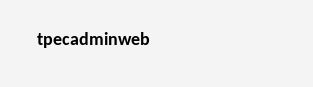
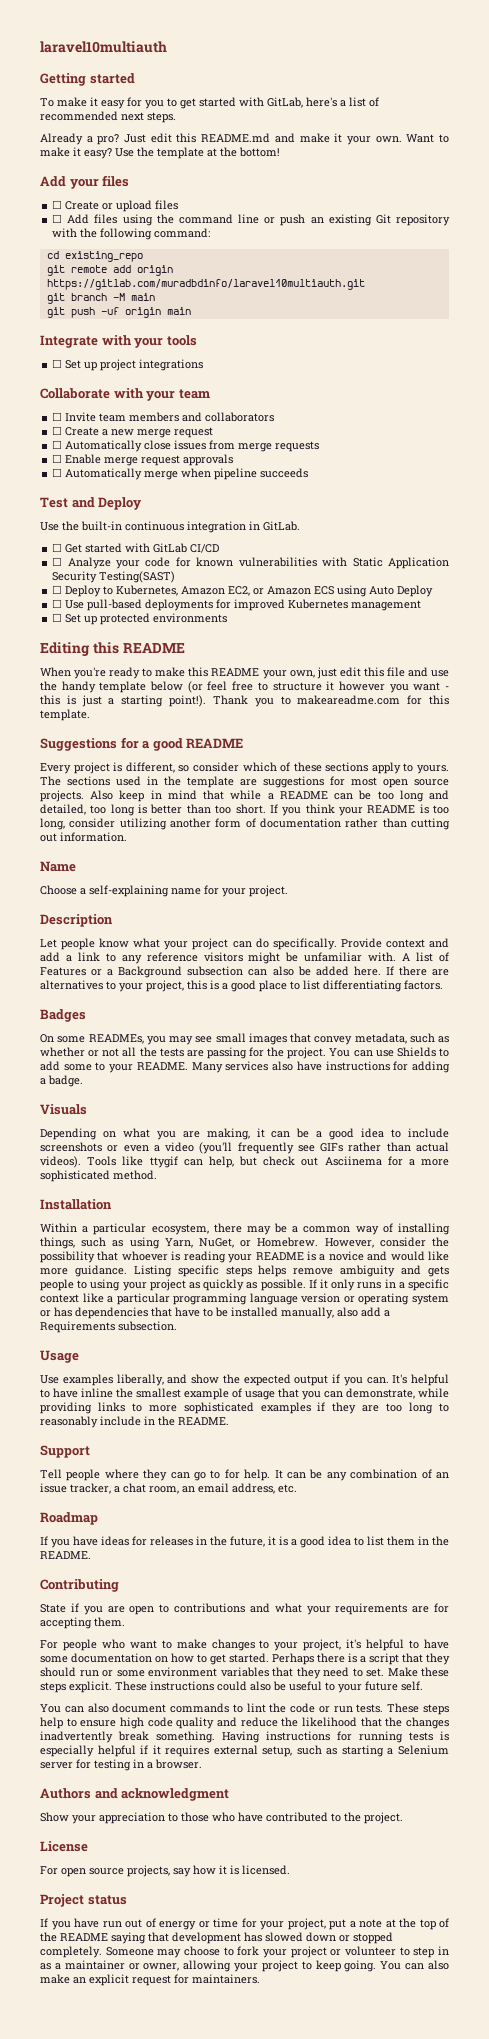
- tpecadminweb
+ laravel10multiauth
+ Getting started
+ To make it easy for you to get started with GitLab, here's a list of recommended next steps.
+ Already a pro? Just edit this README.md and make it your own. Want to make it easy? Use the template at the bottom!
+ Add your files
+ ☐ Create or upload files
+ ☐ Add files using the command line or push an existing Git repository with the following command:
+ cd existing_repo
+ git remote add origin https://gitlab.com/muradbdinfo/laravel10multiauth.git
+ git branch -M main
+ git push -uf origin main
+ Integrate with your tools
+ ☐ Set up project integrations
+ Collaborate with your team
+ ☐ Invite team members and collaborators
+ ☐ Create a new merge request
+ ☐ Automatically close issues from merge requests
+ ☐ Enable merge request approvals
+ ☐ Automatically merge when pipeline succeeds
+ Test and Deploy
+ Use the built-in continuous integration in GitLab.
+ ☐ Get started with GitLab CI/CD
+ ☐ Analyze your code for known vulnerabilities with Static Application Security Testing(SAST)
+ ☐ Deploy to Kubernetes, Amazon EC2, or Amazon ECS using Auto Deploy
+ ☐ Use pull-based deployments for improved Kubernetes management
+ ☐ Set up protected environments
+ Editing this README
+ When you're ready to make this README your own, just edit this file and use the handy template below (or feel free to structure it however you want - this is just a starting point!). Thank you to makeareadme.com for this template.
+ Suggestions for a good README
+ Every project is different, so consider which of these sections apply to yours. The sections used in the template are suggestions for most open source projects. Also keep in mind that while a README can be too long and detailed, too long is better than too short. If you think your README is too long, consider utilizing another form of documentation rather than cutting out information.
+ Name
+ Choose a self-explaining name for your project.
+ Description
+ Let people know what your project can do specifically. Provide context and add a link to any reference visitors might be unfamiliar with. A list of Features or a Background subsection can also be added here. If there are alternatives to your project, this is a good place to list differentiating factors.
+ Badges
+ On some READMEs, you may see small images that convey metadata, such as whether or not all the tests are passing for the project. You can use Shields to add some to your README. Many services also have instructions for adding a badge.
+ Visuals
+ Depending on what you are making, it can be a good idea to include screenshots or even a video (you'll frequently see GIFs rather than actual videos). Tools like ttygif can help, but check out Asciinema for a more sophisticated method.
+ Installation
+ Within a particular ecosystem, there may be a common way of installing things, such as using Yarn, NuGet, or Homebrew. However, consider the possibility that whoever is reading your README is a novice and would like more guidance. Listing specific steps helps remove ambiguity and gets people to using your project as quickly as possible. If it only runs in a specific context like a particular programming language version or operating system or has dependencies that have to be installed manually, also add a Requirements subsection.
+ Usage
+ Use examples liberally, and show the expected output if you can. It's helpful to have inline the smallest example of usage that you can demonstrate, while providing links to more sophisticated examples if they are too long to reasonably include in the README.
+ Support
+ Tell people where they can go to for help. It can be any combination of an issue tracker, a chat room, an email address, etc.
+ Roadmap
+ If you have ideas for releases in the future, it is a good idea to list them in the README.
+ Contributing
+ State if you are open to contributions and what your requirements are for accepting them.
+ For people who want to make changes to your project, it's helpful to have some documentation on how to get started. Perhaps there is a script that they should run or some environment variables that they need to set. Make these steps explicit. These instructions could also be useful to your future self.
+ You can also document commands to lint the code or run tests. These steps help to ensure high code quality and reduce the likelihood that the changes inadvertently break something. Having instructions for running tests is especially helpful if it requires external setup, such as starting a Selenium server for testing in a browser.
+ Authors and acknowledgment
+ Show your appreciation to those who have contributed to the project.
+ License
+ For open source projects, say how it is licensed.
+ Project status
+ If you have run out of energy or time for your project, put a note at the top of the README saying that development has slowed down or stopped completely. Someone may choose to fork your project or volunteer to step in as a maintainer or owner, allowing your project to keep going. You can also make an explicit request for maintainers.

